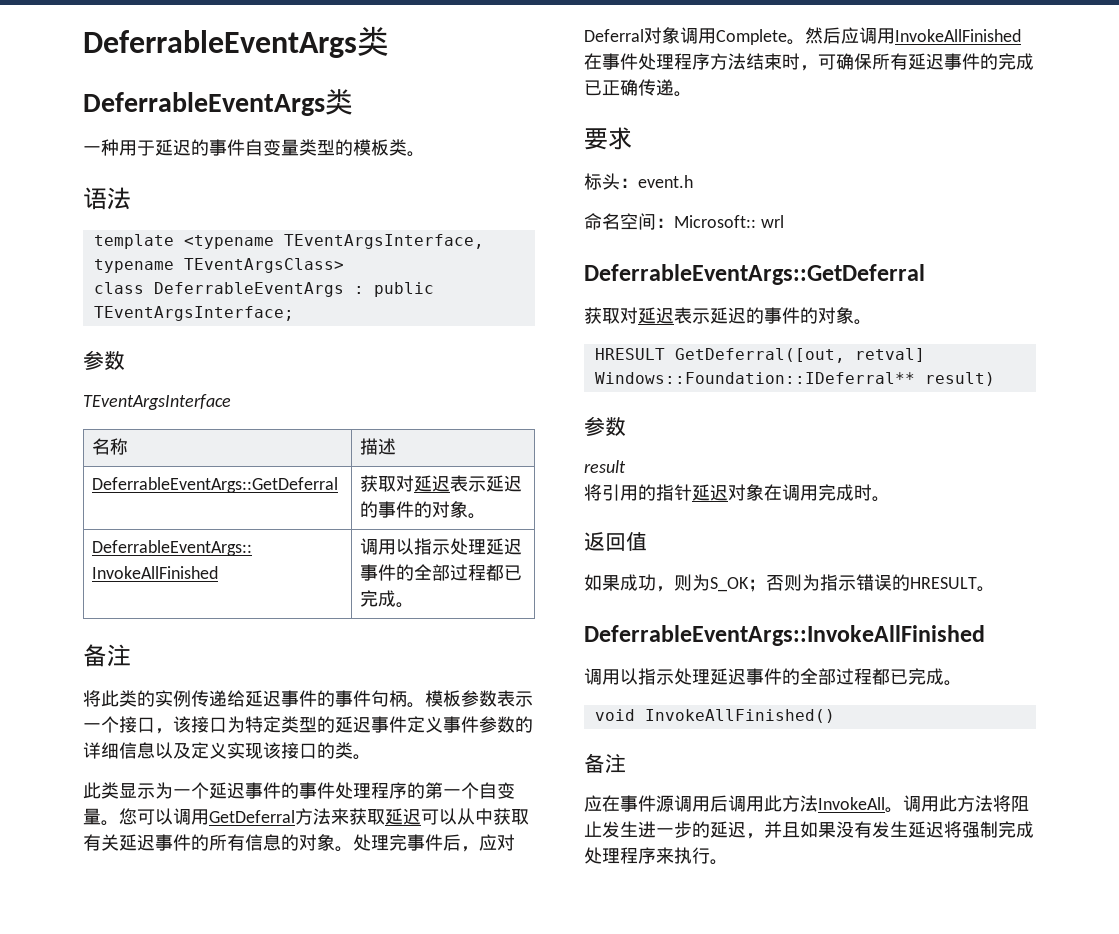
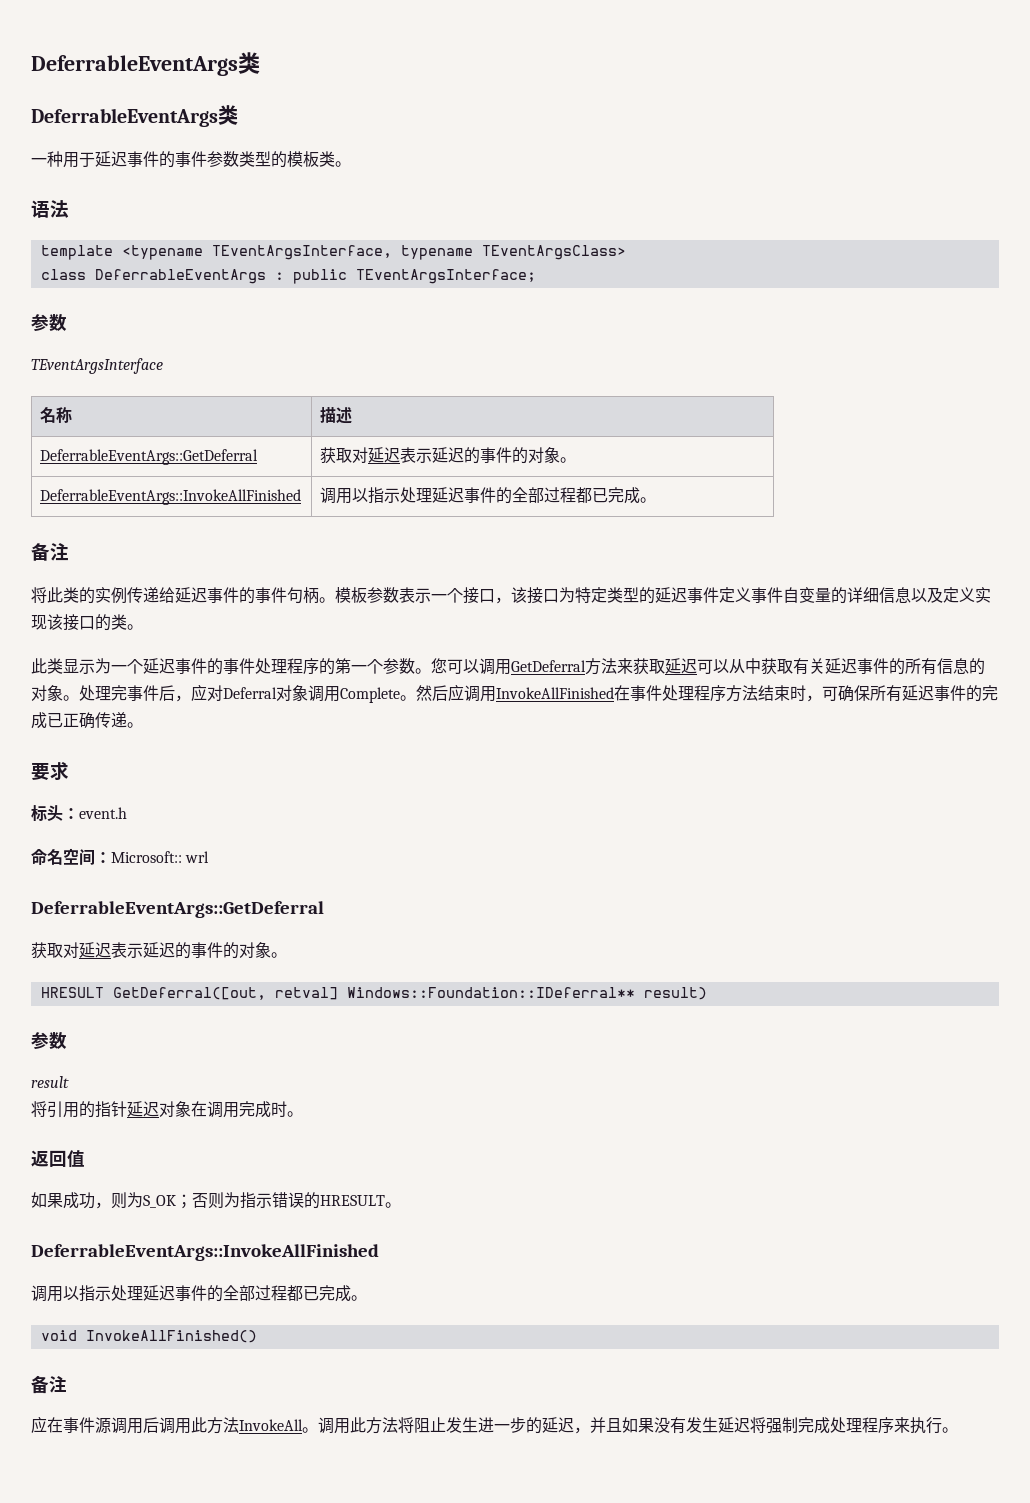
- 一种用于延迟的事件自变量类型的模板类。
+ 一种用于延迟事件的事件参数类型的模板类。
- 模板参数表示一个接口，该接口为特定类型的延迟事件定义事件参数的详细信息以及定义实现该接口的类。
+ 模板参数表示一个接口，该接口为特定类型的延迟事件定义事件自变量的详细信息以及定义实现该接口的类。
- 此类显示为一个延迟事件的事件处理程序的第一个自变量。
+ 此类显示为一个延迟事件的事件处理程序的第一个参数。

